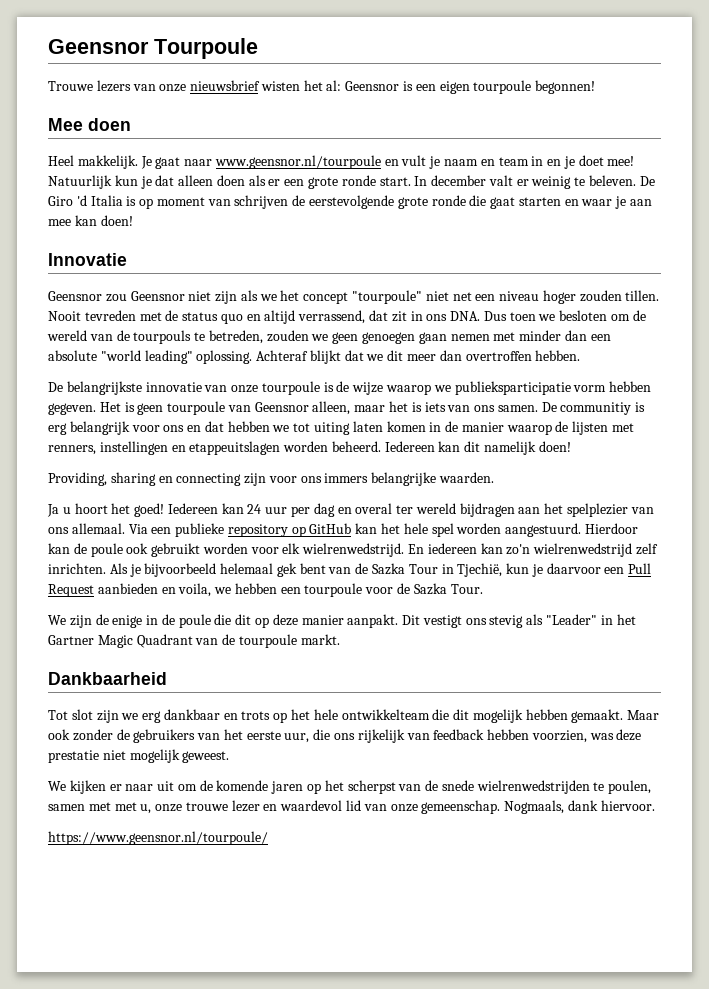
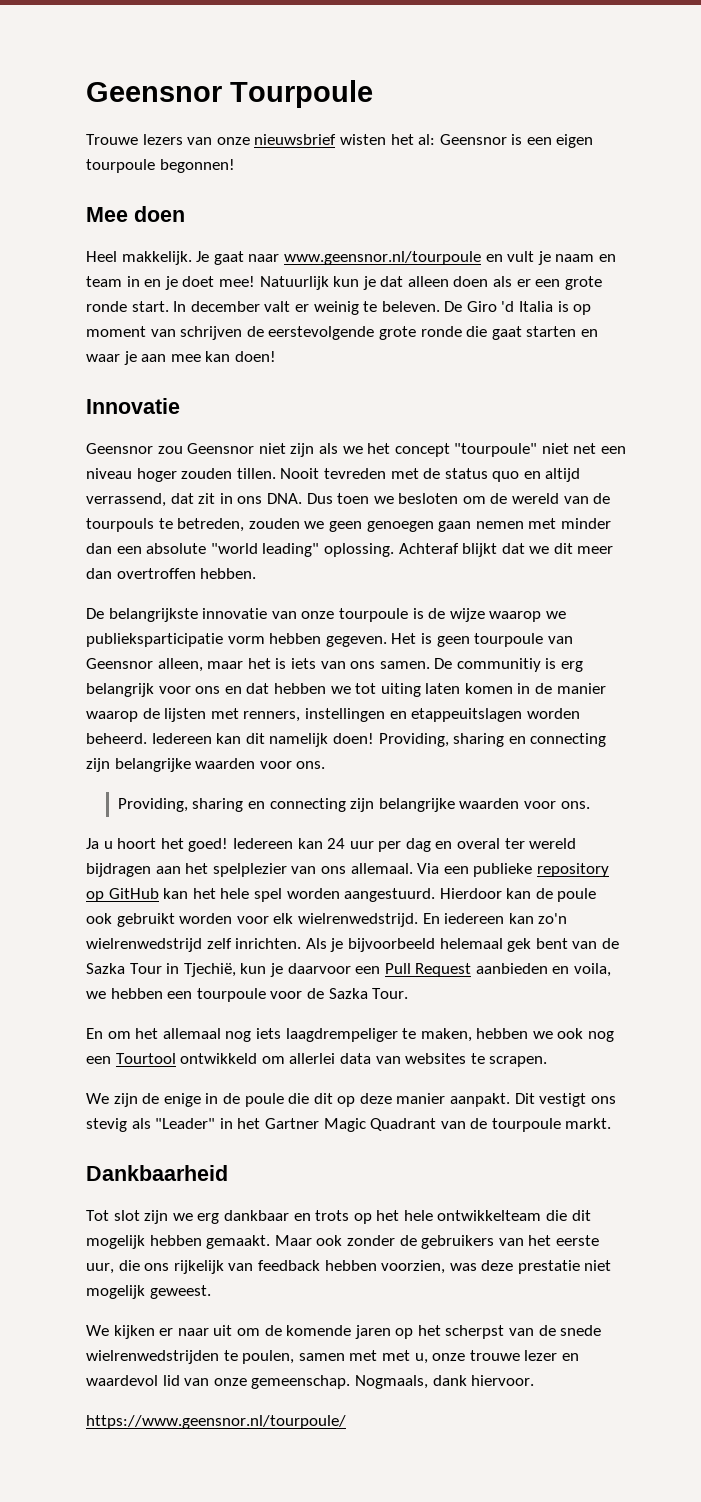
- Iedereen kan dit namelijk doen!
- Providing, sharing en connecting zijn voor ons immers belangrijke waarden.
+ Iedereen kan dit namelijk doen! Providing, sharing en connecting zijn belangrijke waarden voor ons.
+ Providing, sharing en connecting zijn belangrijke waarden voor ons.
+ En om het allemaal nog iets laagdrempeliger te maken, hebben we ook nog een Tourtool ontwikkeld om allerlei data van websites te scrapen.

